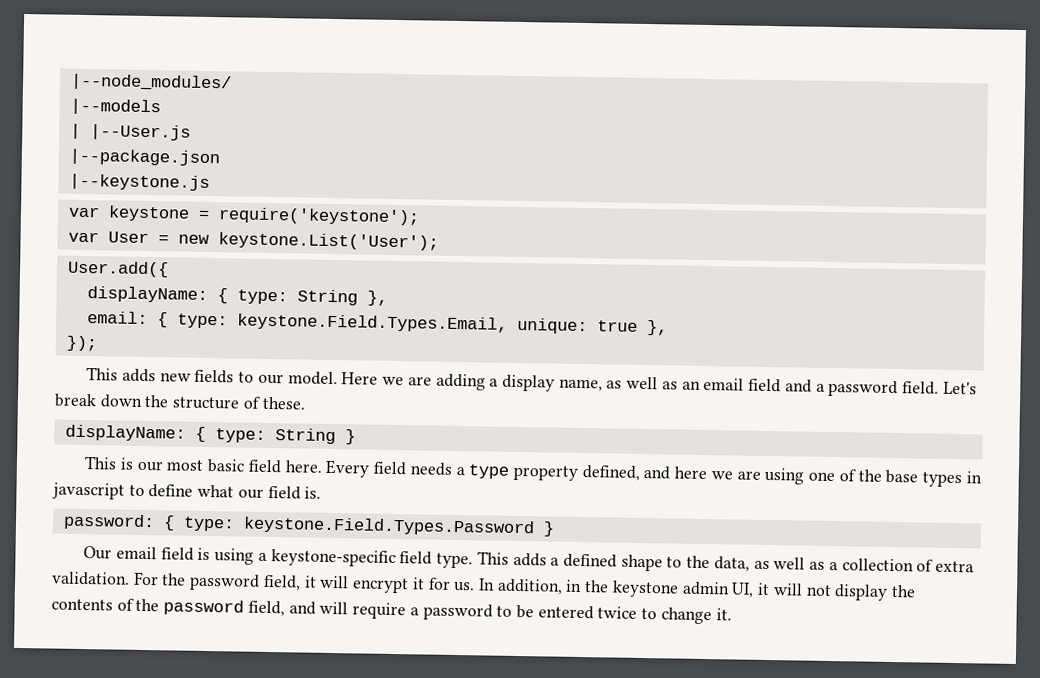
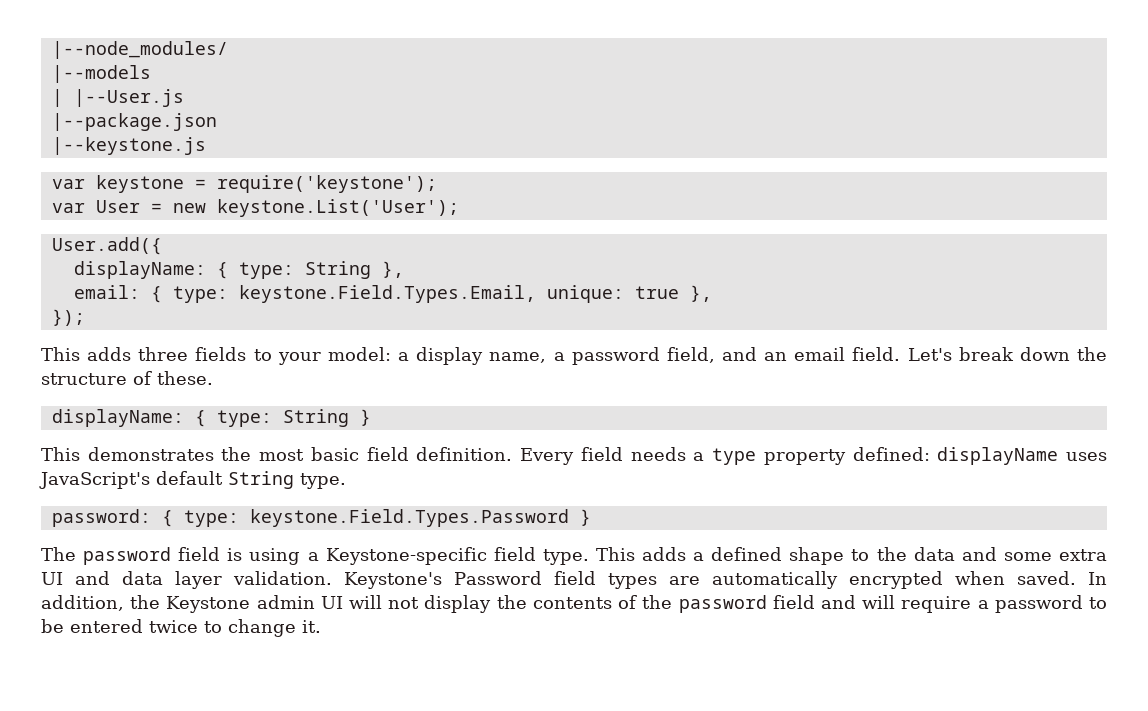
- This adds new fields to our model. Here we are adding a display name, as well as an email field and a password field.
+ This adds three fields to your model: a display name, a password field, and an email field.
- This is our most basic field here.
+ This demonstrates the most basic field definition.
- Every field needs a type property defined, and here we are using one of the base types in javascript to define what our field is.
+ Every field needs a type property defined: displayName uses JavaScript's default String type.
- Our email field is using a keystone-specific field type.
+ The password field is using a Keystone-specific field type.
- This adds a defined shape to the data, as well as a collection of extra validation. For the password field, it will encrypt it for us. In addition, in the keystone admin UI, it will not display the contents of the password field, and will require a password to be entered twice to change it.
+ This adds a defined shape to the data and some extra UI and data layer validation. Keystone's Password field types are automatically encrypted when saved. In addition, the Keystone admin UI will not display the contents of the password field and will require a password to be entered twice to change it.

